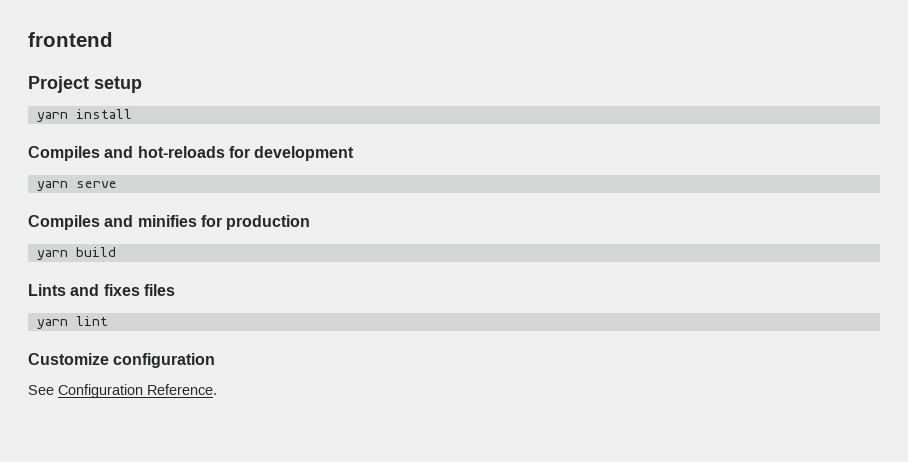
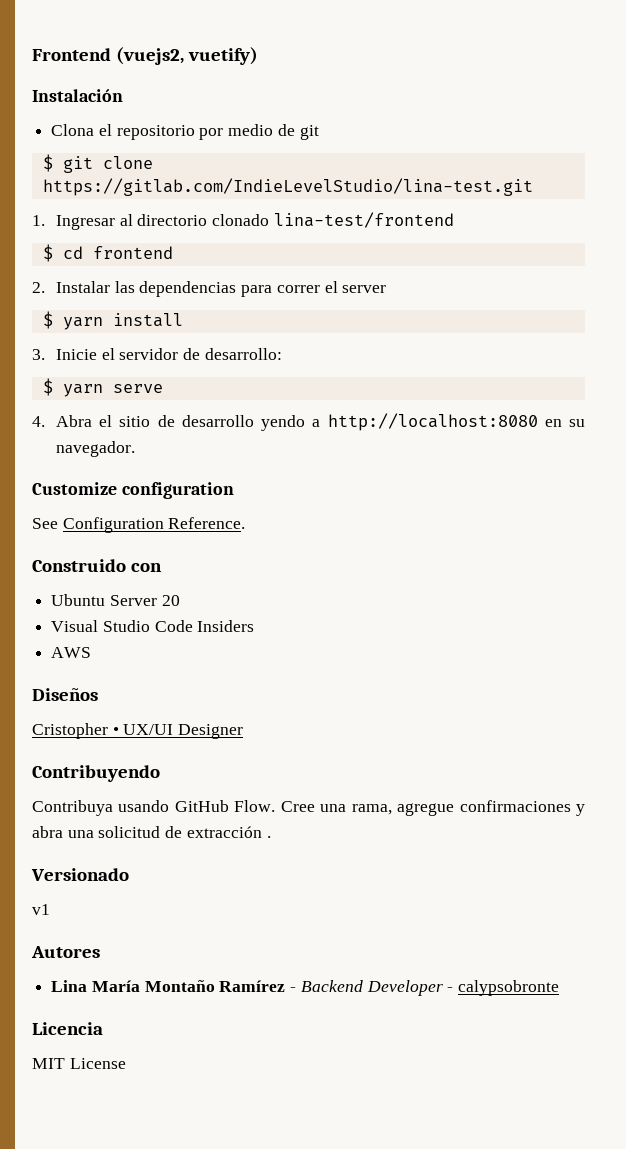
- frontend
- Project setup
- yarn install
- Compiles and hot-reloads for development
- yarn serve
- Compiles and minifies for production
- yarn build
- Lints and fixes files
- yarn lint
+ Frontend (vuejs2, vuetify)
+ Instalación
+ Clona el repositorio por medio de git
+ $ git clone https://gitlab.com/IndieLevelStudio/lina-test.git
+ 1. Ingresar al directorio clonado lina-test/frontend
+ $ cd frontend
+ 2. Instalar las dependencias para correr el server
+ $ yarn install
+ 3. Inicie el servidor de desarrollo:
+ $ yarn serve
+ 4. Abra el sitio de desarrollo yendo a http://localhost:8080 en su navegador.
+ Construido con
+ Ubuntu Server 20
+ Visual Studio Code Insiders
+ AWS
+ Diseños
+ Cristopher • UX/UI Designer
+ Contribuyendo
+ Contribuya usando GitHub Flow. Cree una rama, agregue confirmaciones y abra una solicitud de extracción .
+ Versionado
+ v1
+ Autores
+ Lina María Montaño Ramírez - Backend Developer - calypsobronte
+ Licencia
+ MIT License

